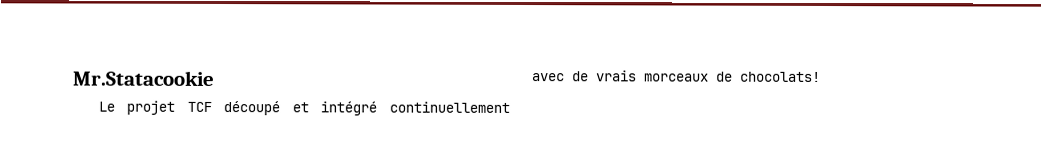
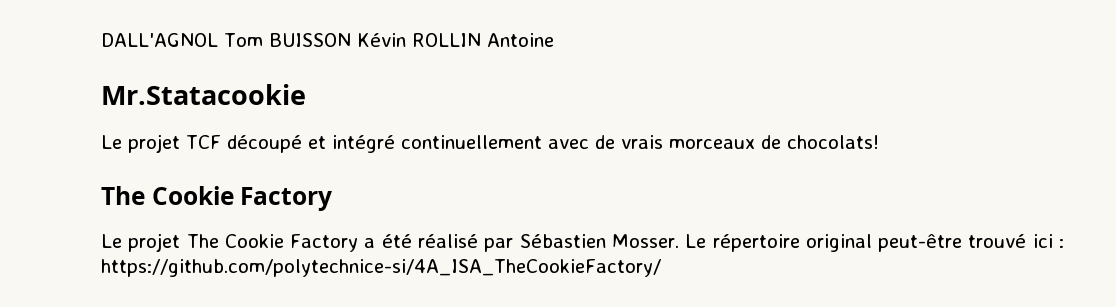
+ DALL'AGNOL Tom BUISSON Kévin ROLLIN Antoine
  Le projet TCF découpé et intégré continuellement avec de vrais morceaux de chocolats!
+ The Cookie Factory
+ Le projet The Cookie Factory a été réalisé par Sébastien Mosser. Le répertoire original peut-être trouvé ici : https://github.com/polytechnice-si/4A_ISA_TheCookieFactory/

